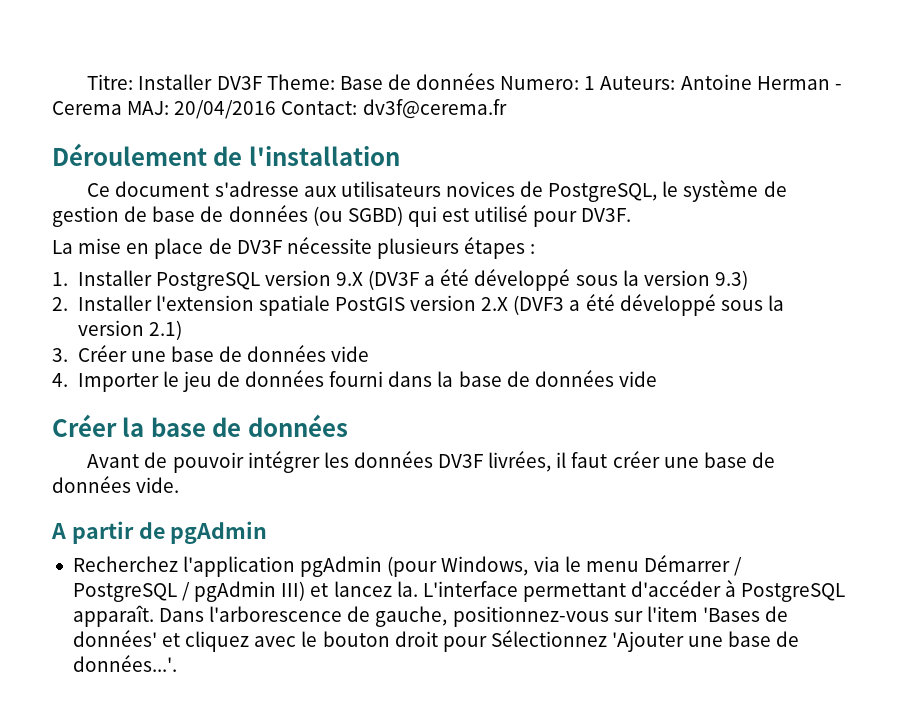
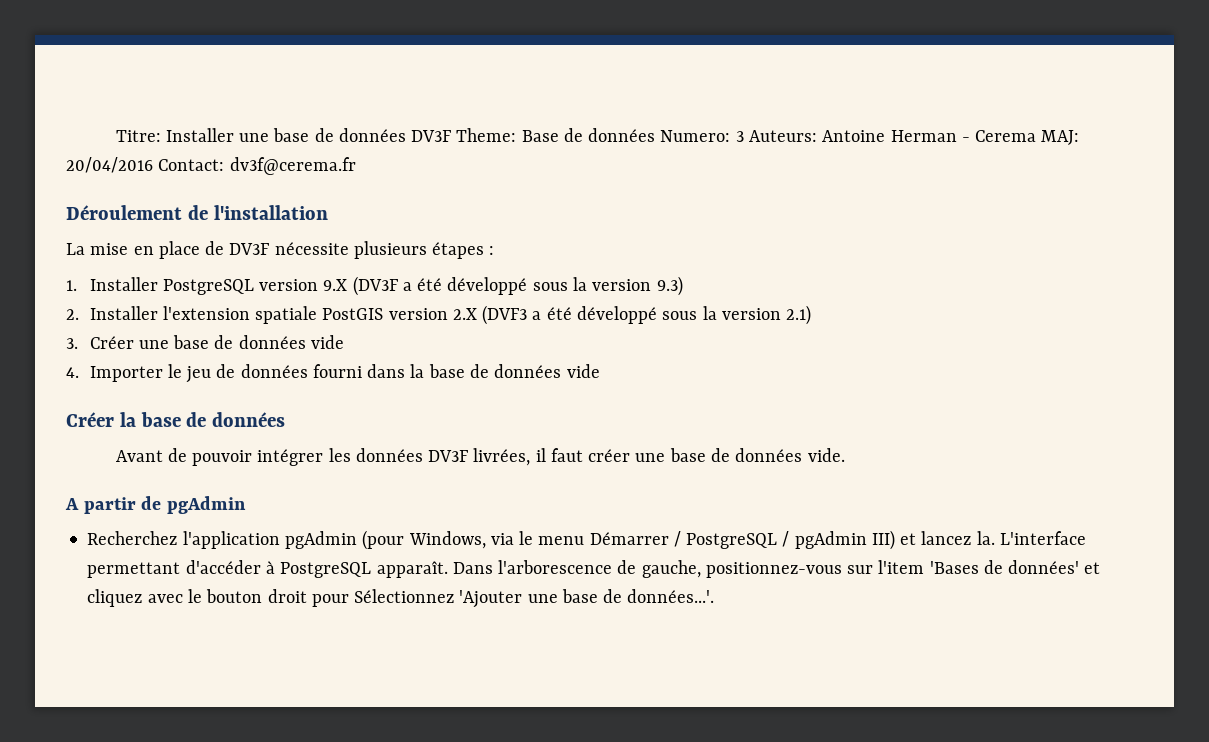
- Titre: Installer DV3F Theme: Base de données Numero: 1 Auteurs: Antoine Herman - Cerema MAJ: 20/04/2016 Contact: dv3f@cerema.fr
+ Titre: Installer une base de données DV3F Theme: Base de données Numero: 3 Auteurs: Antoine Herman - Cerema MAJ: 20/04/2016 Contact: dv3f@cerema.fr
- Ce document s'adresse aux utilisateurs novices de PostgreSQL, le système de gestion de base de données (ou SGBD) qui est utilisé pour DV3F.

